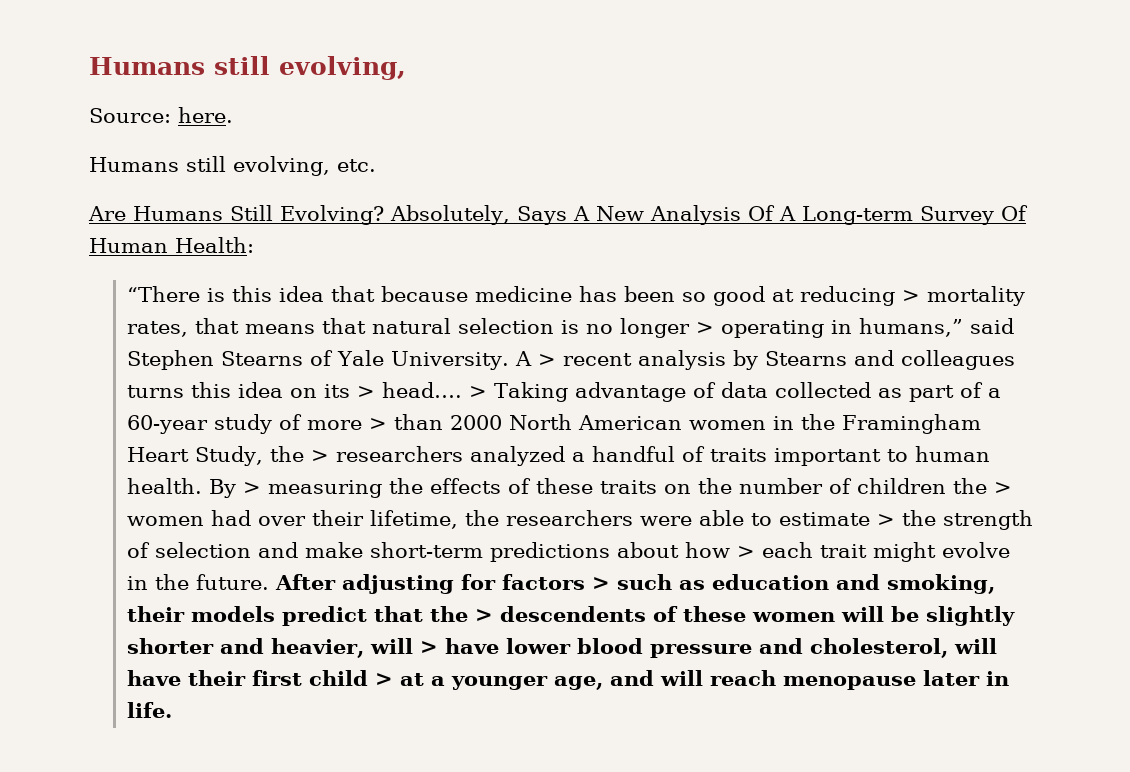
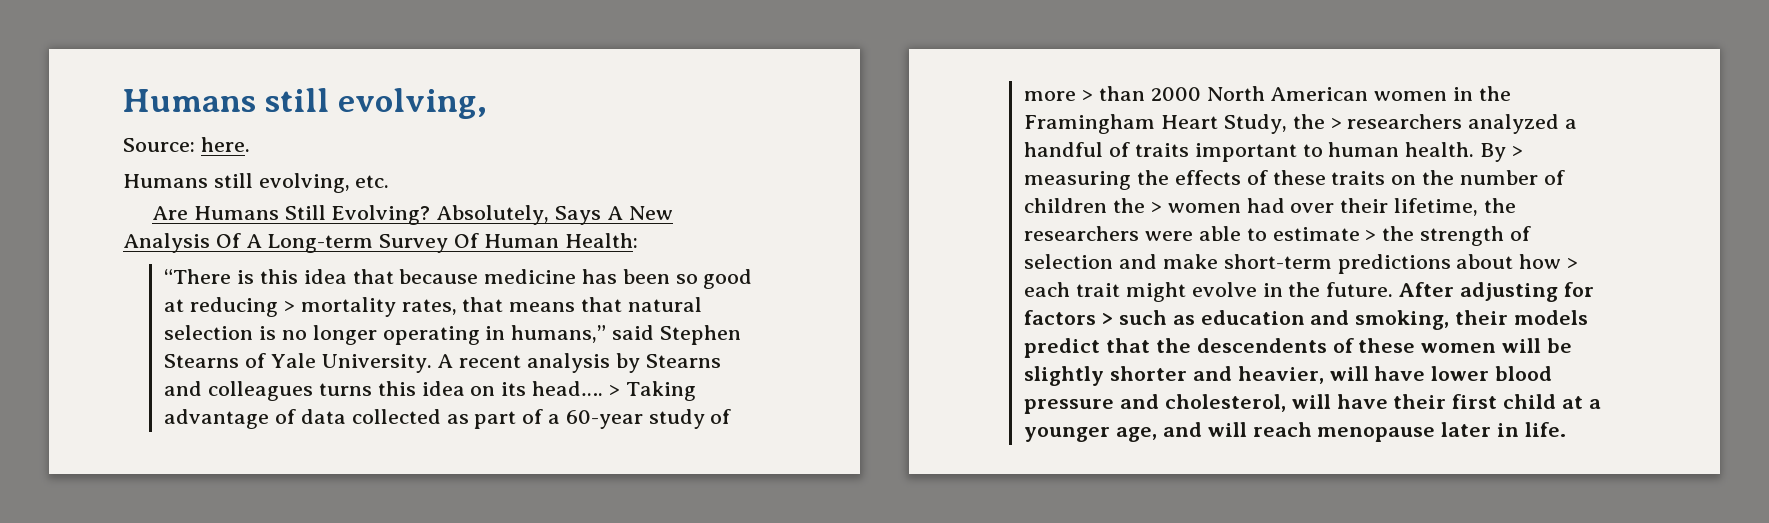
- “There is this idea that because medicine has been so good at reducing > mortality rates, that means that natural selection is no longer > operating in humans,” said Stephen Stearns of Yale University.
+ “There is this idea that because medicine has been so good at reducing > mortality rates, that means that natural selection is no longer operating in humans,” said Stephen Stearns of Yale University.
- A > recent analysis by Stearns and colleagues turns this idea on its > head….
+ A recent analysis by Stearns and colleagues turns this idea on its head….
- After adjusting for factors > such as education and smoking, their models predict that the > descendents of these women will be slightly shorter and heavier, will > have lower blood pressure and cholesterol, will have their first child > at a younger age, and will reach menopause later in life.
+ After adjusting for factors > such as education and smoking, their models predict that the descendents of these women will be slightly shorter and heavier, will have lower blood pressure and cholesterol, will have their first child at a younger age, and will reach menopause later in life.

